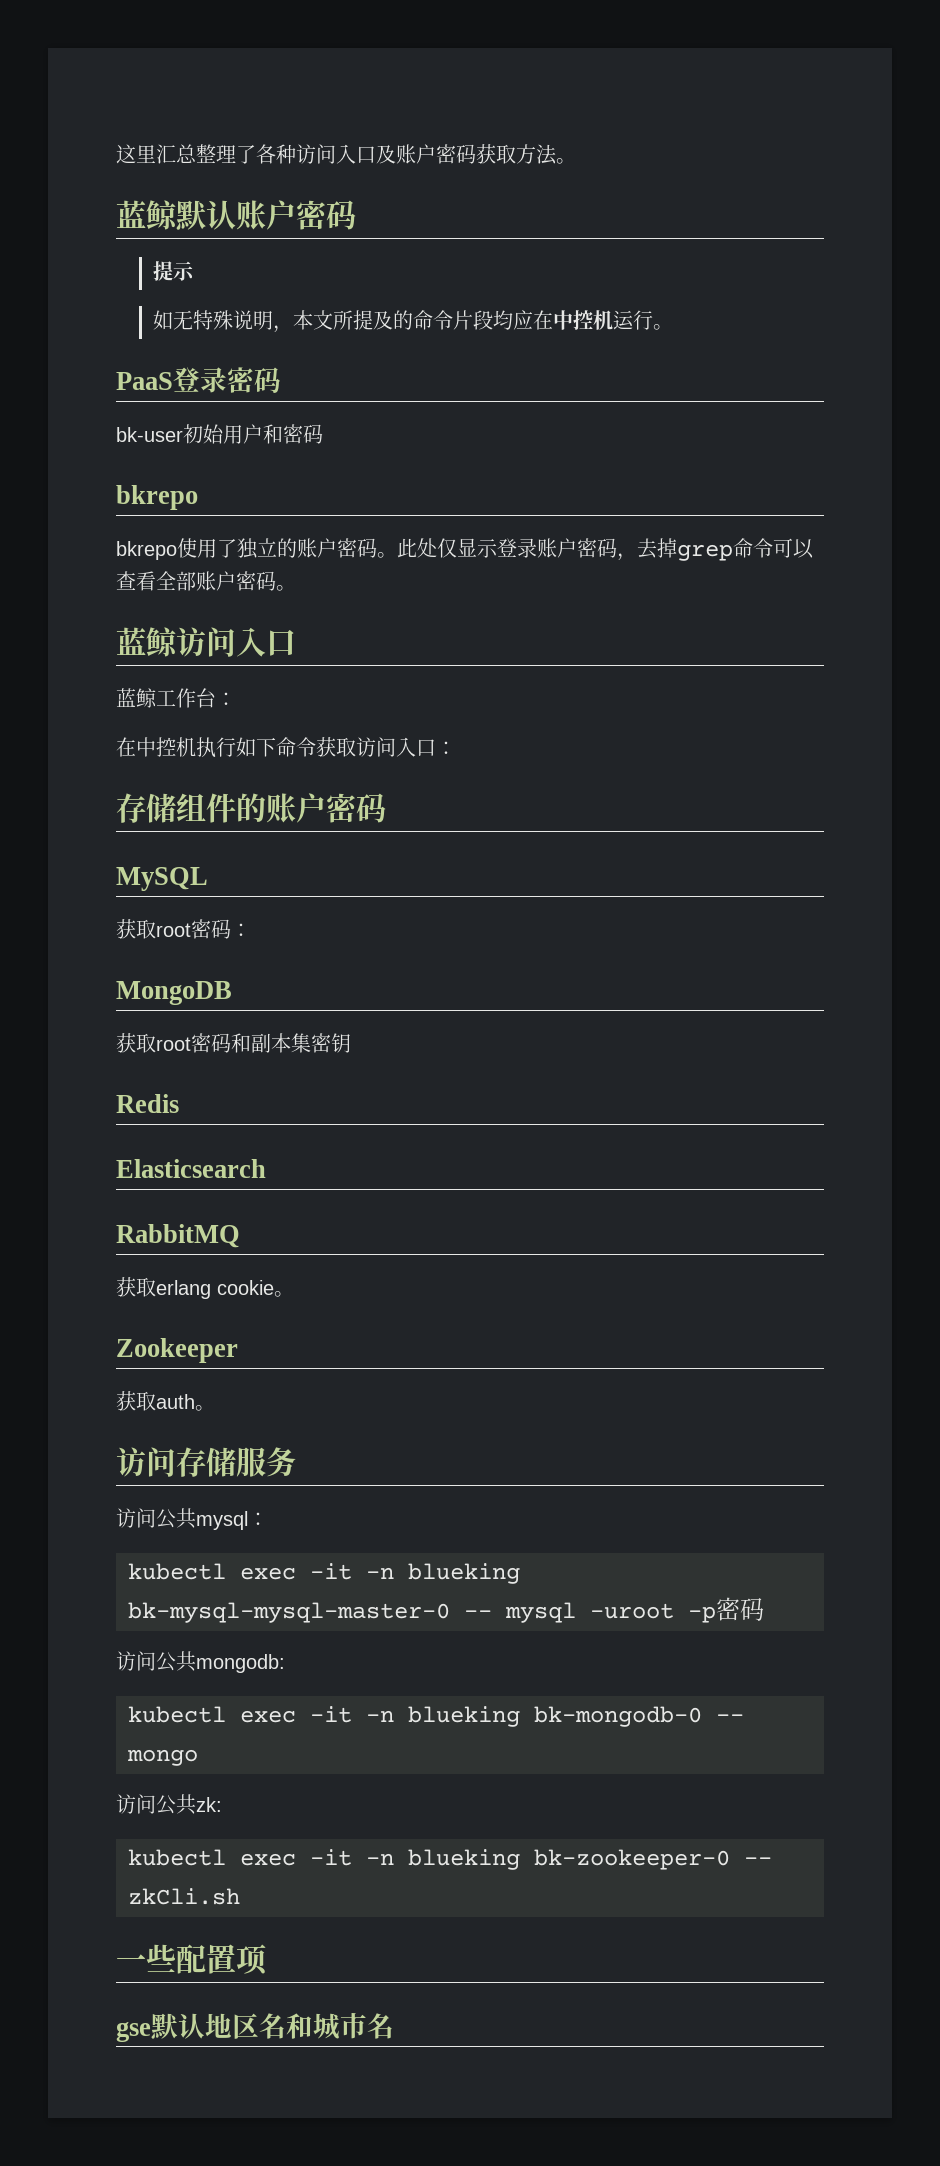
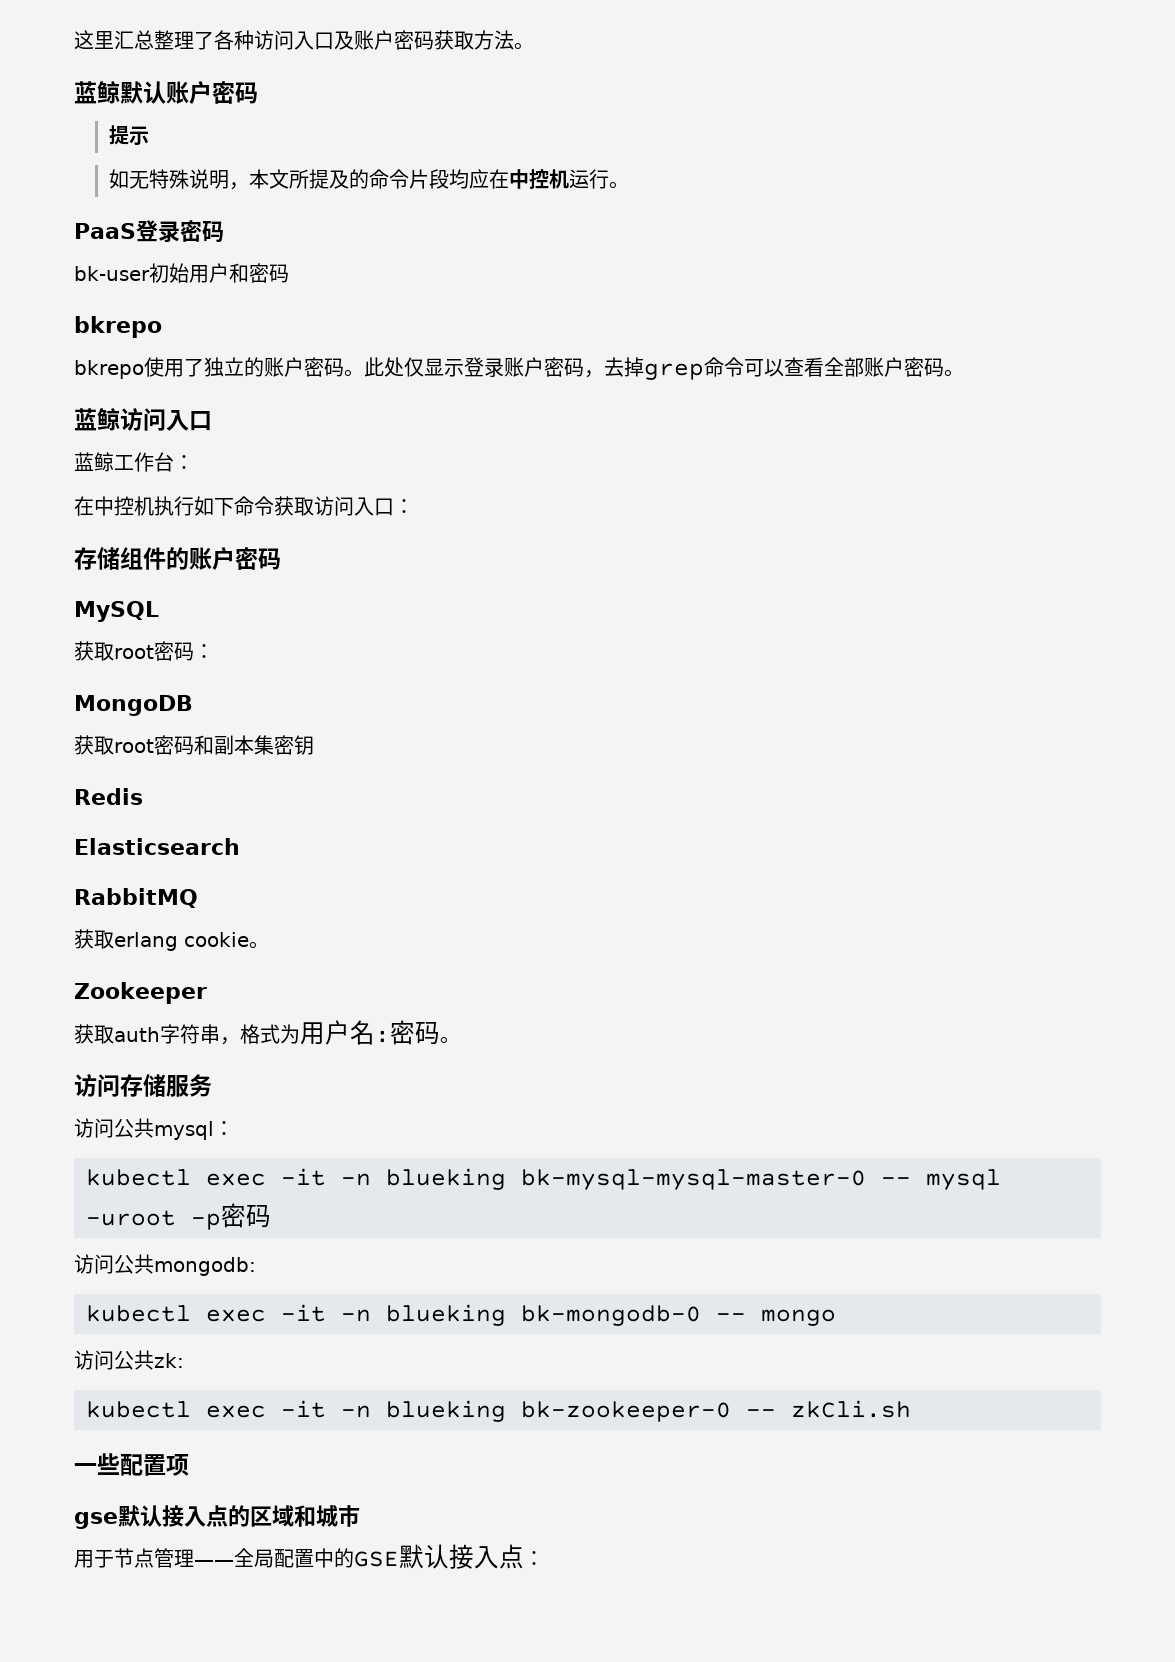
- 获取auth。
+ 获取auth字符串，格式为用户名:密码。
- gse默认地区名和城市名
+ gse默认接入点的区域和城市
+ 用于节点管理——全局配置中的GSE默认接入点：

